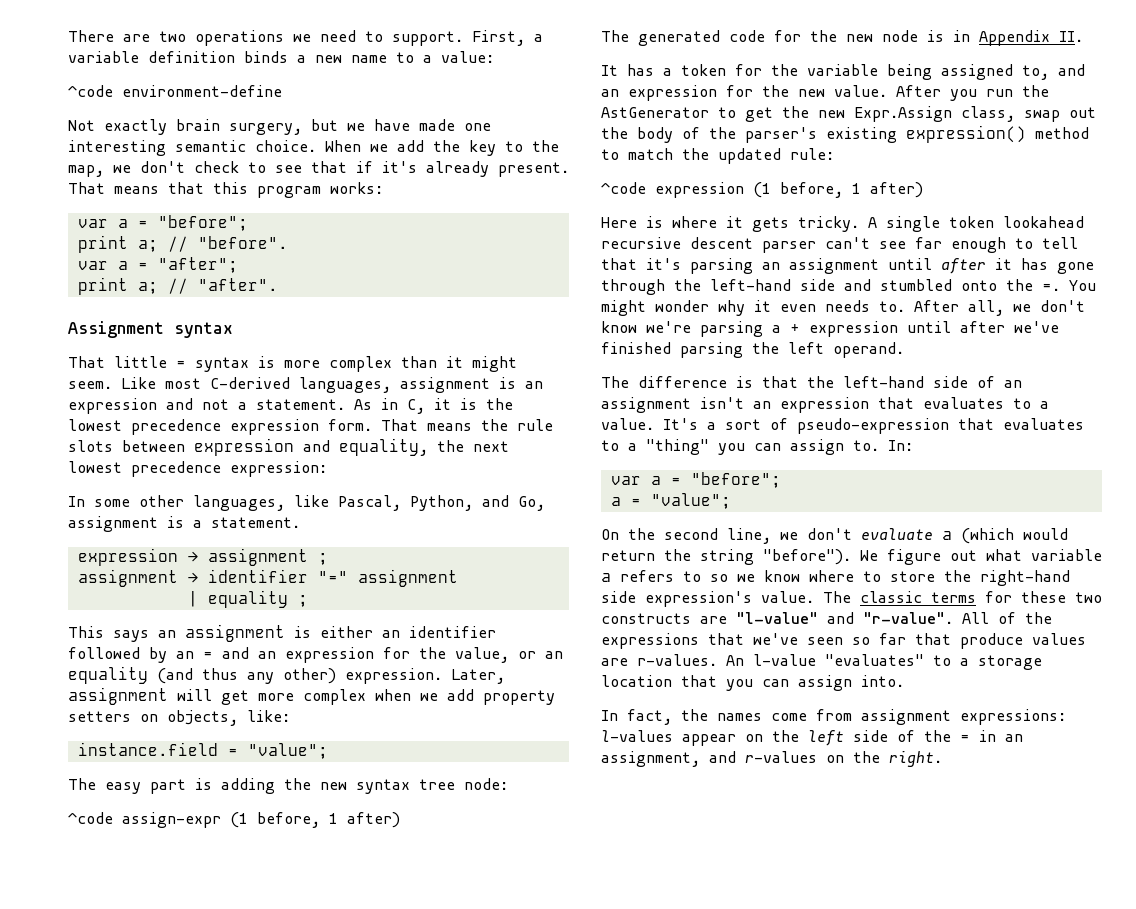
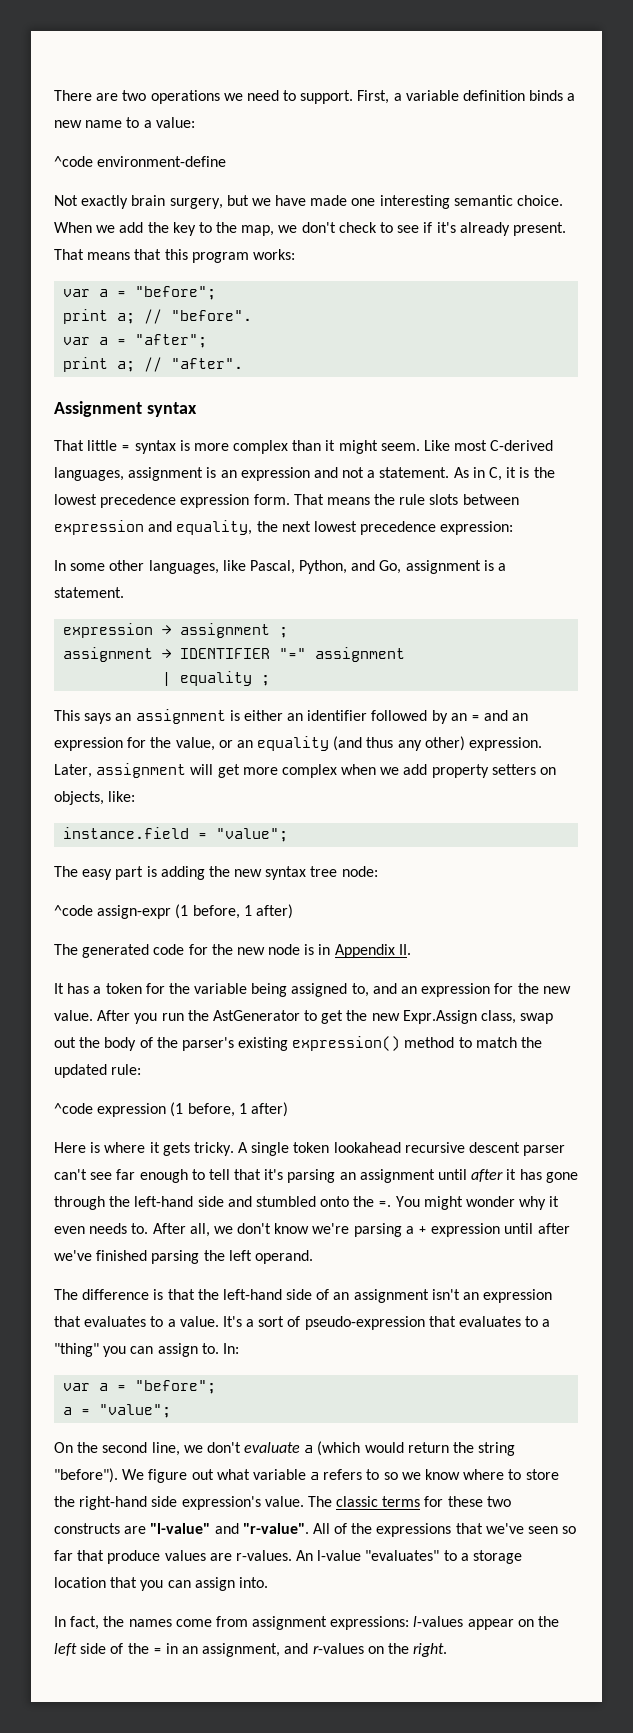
- When we add the key to the map, we don't check to see that if it's already present.
+ When we add the key to the map, we don't check to see if it's already present.
- assignment → identifier "=" assignment
+ assignment → IDENTIFIER "=" assignment

